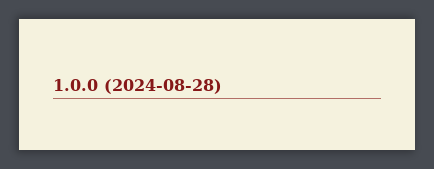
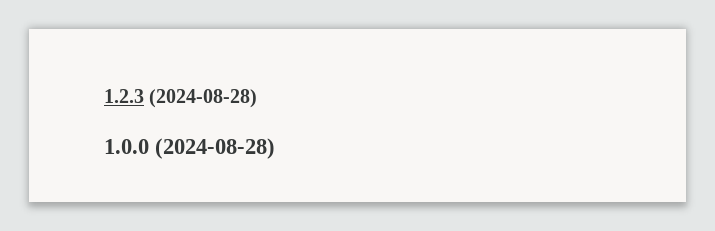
+ 1.2.3 (2024-08-28)

